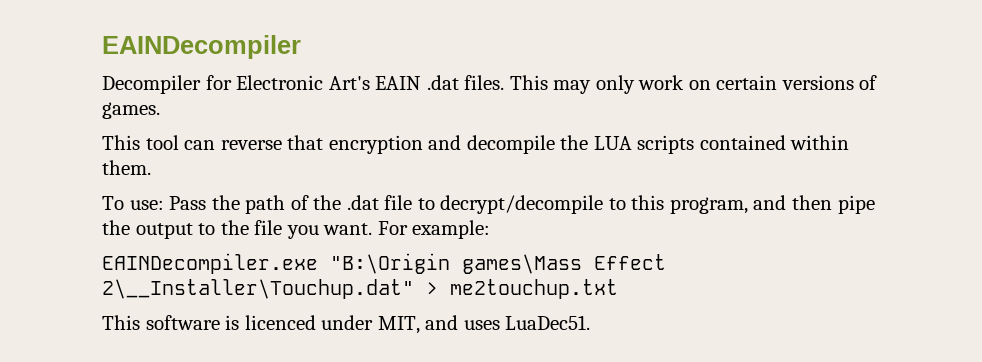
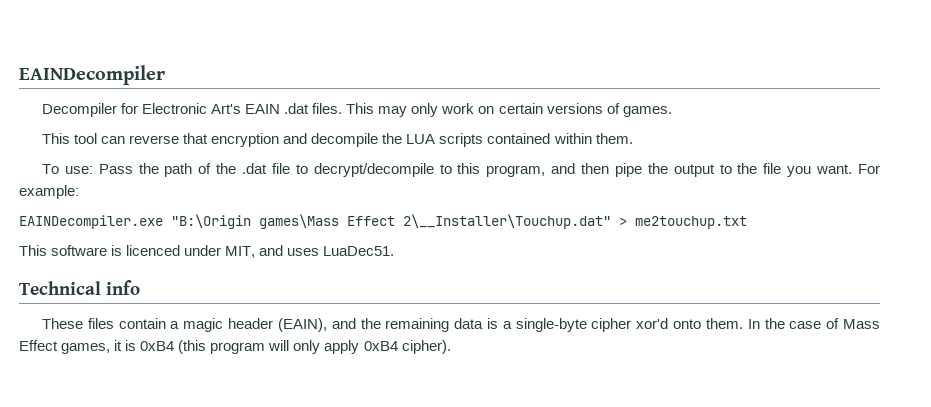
+ Technical info
+ These files contain a magic header (EAIN), and the remaining data is a single-byte cipher xor'd onto them. In the case of Mass Effect games, it is 0xB4 (this program will only apply 0xB4 cipher).

